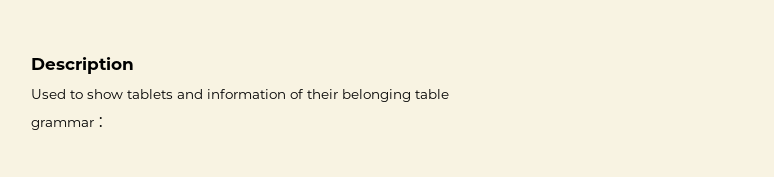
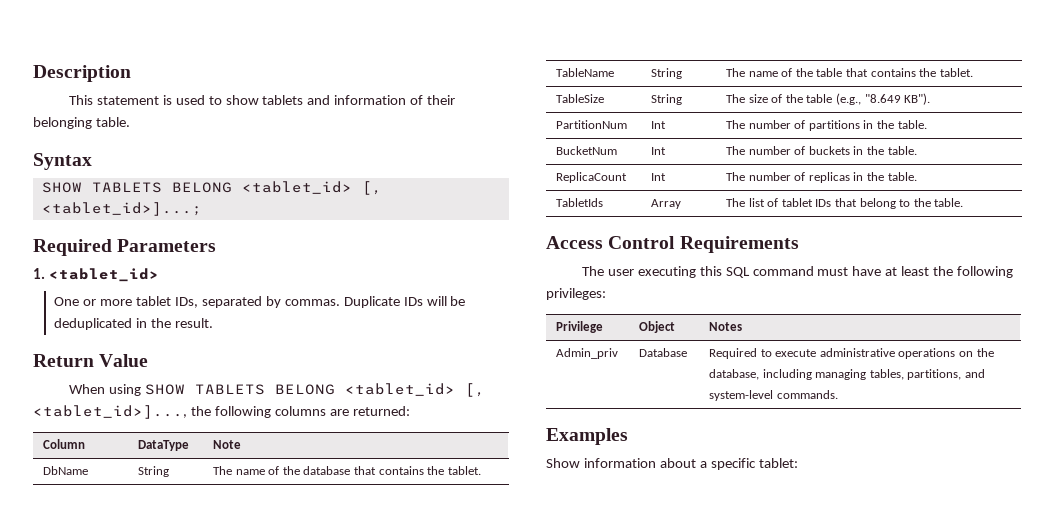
- Used to show tablets and information of their belonging table
- grammar：
+ This statement is used to show tablets and information of their belonging table.
+ Syntax
+ SHOW TABLETS BELONG <tablet_id> [, <tablet_id>]...;
+ Required Parameters
+ 1. <tablet_id>
+ One or more tablet IDs, separated by commas. Duplicate IDs will be deduplicated in the result.
+ Return Value
+ When using SHOW TABLETS BELONG <tablet_id> [, <tablet_id>]..., the following columns are returned:
+ Column | DataType | Note
+ DbName | String | The name of the database that contains the tablet.
+ TableName | String | The name of the table that contains the tablet.
+ TableSize | String | The size of the table (e.g., "8.649 KB").
+ PartitionNum | Int | The number of partitions in the table.
+ BucketNum | Int | The number of buckets in the table.
+ ReplicaCount | Int | The number of replicas in the table.
+ TabletIds | Array | The list of tablet IDs that belong to the table.
+ Access Control Requirements
+ The user executing this SQL command must have at least the following privileges:
+ Privilege | Object | Notes
+ Admin_priv | Database | Required to execute administrative operations on the database, including managing tables, partitions, and system-level commands.
+ Examples
+ Show information about a specific tablet:

